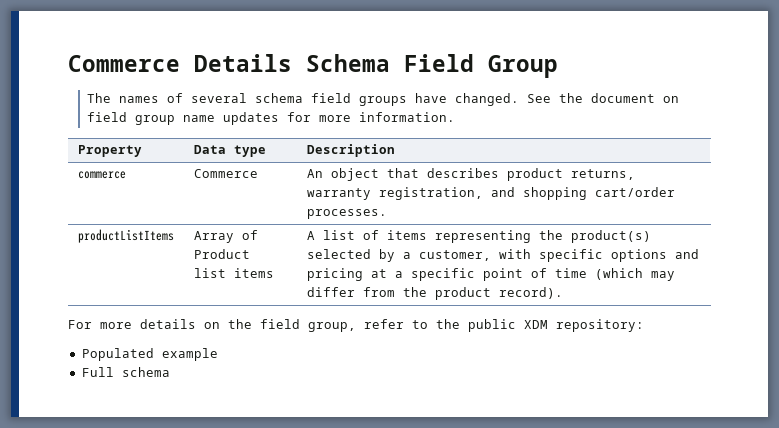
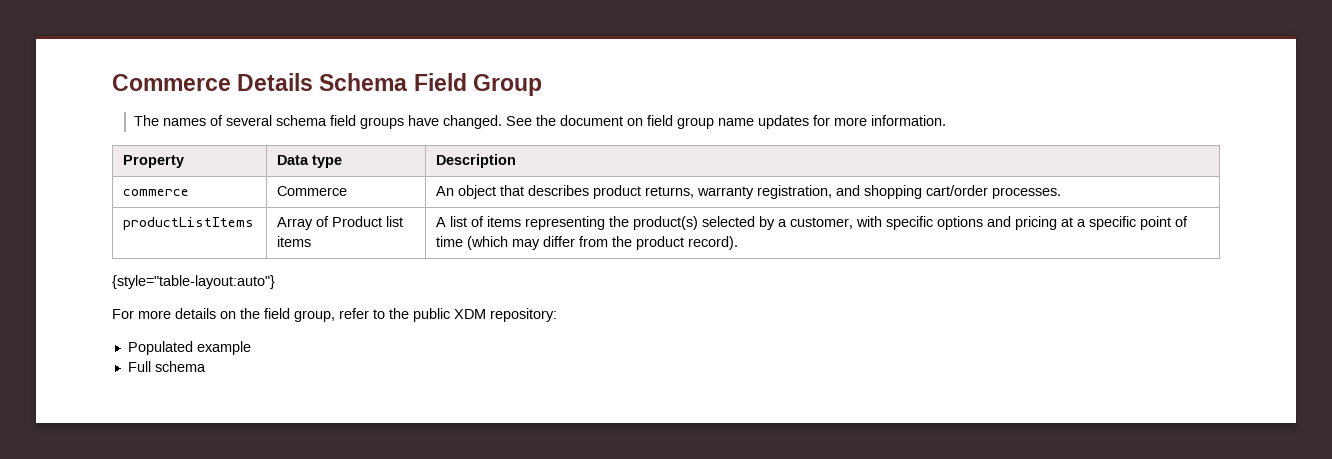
+ {style="table-layout:auto"}

